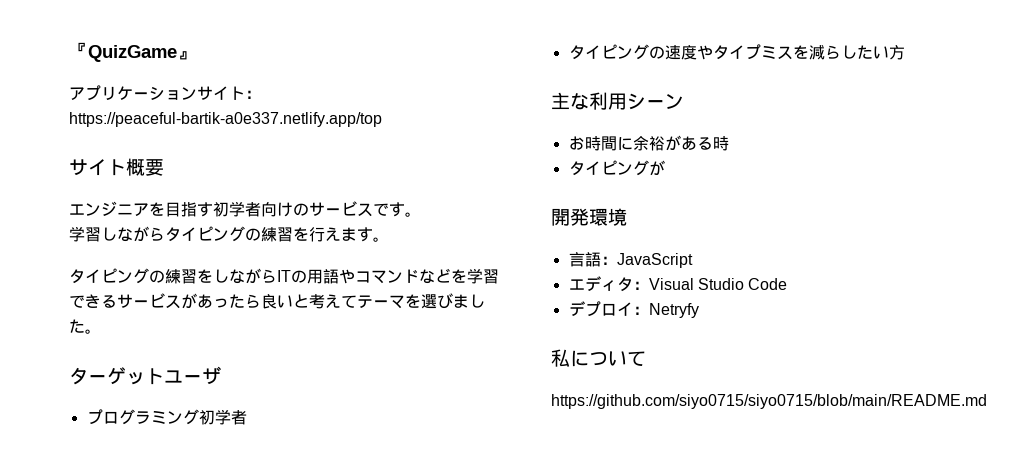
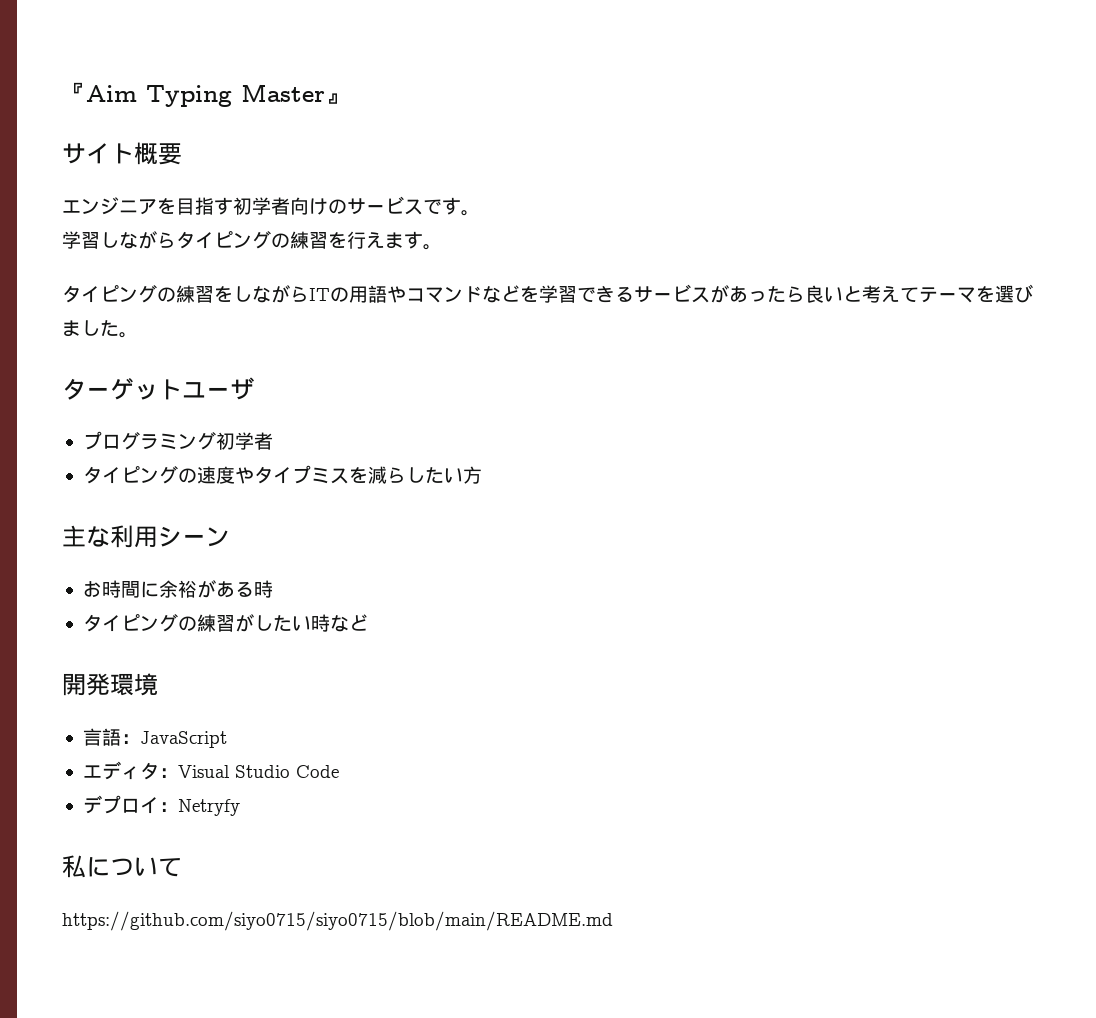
- 『QuizGame』
- アプリケーションサイト：https://peaceful-bartik-a0e337.netlify.app/top
+ 『Aim Typing Master』
- タイピングが
+ タイピングの練習がしたい時など

